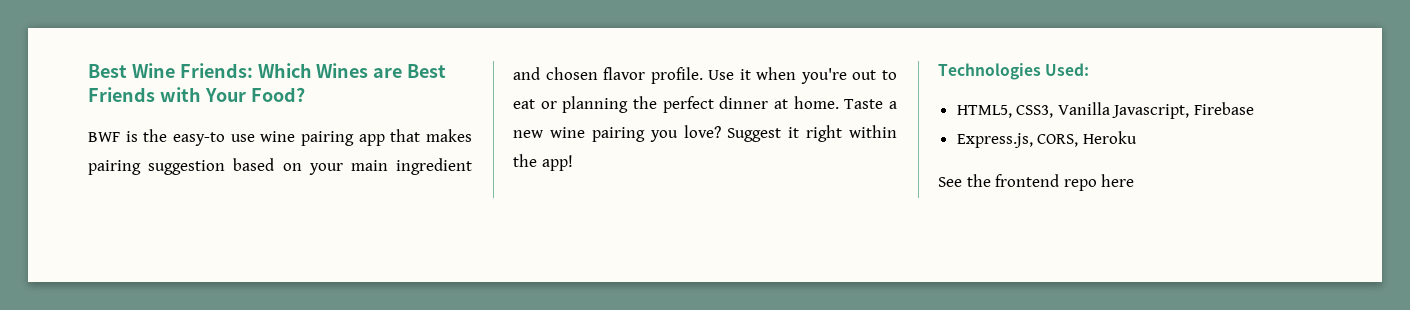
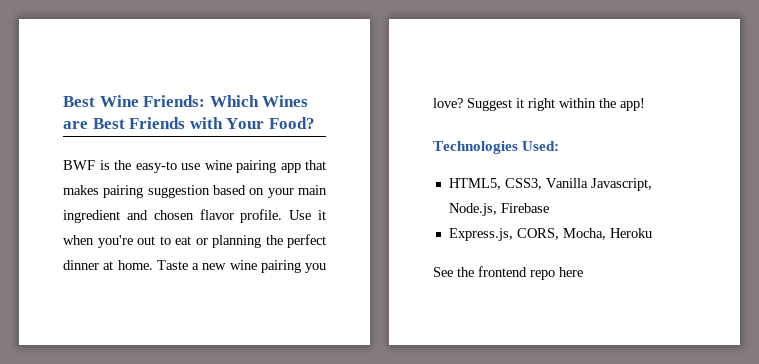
- HTML5, CSS3, Vanilla Javascript, Firebase
+ HTML5, CSS3, Vanilla Javascript, Node.js, Firebase
- Express.js, CORS, Heroku
+ Express.js, CORS, Mocha, Heroku

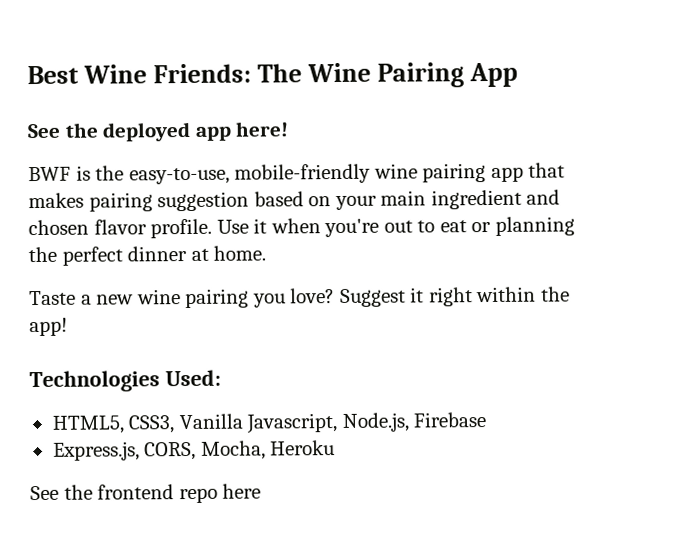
- Best Wine Friends: Which Wines are Best Friends with Your Food?
+ Best Wine Friends: The Wine Pairing App
+ See the deployed app here!
- BWF is the easy-to use wine pairing app that makes pairing suggestion based on your main ingredient and chosen flavor profile.
+ BWF is the easy-to-use, mobile-friendly wine pairing app that makes pairing suggestion based on your main ingredient and chosen flavor profile.
- Use it when you're out to eat or planning the perfect dinner at home. Taste a new wine pairing you love?
+ Use it when you're out to eat or planning the perfect dinner at home.
+ Taste a new wine pairing you love?

